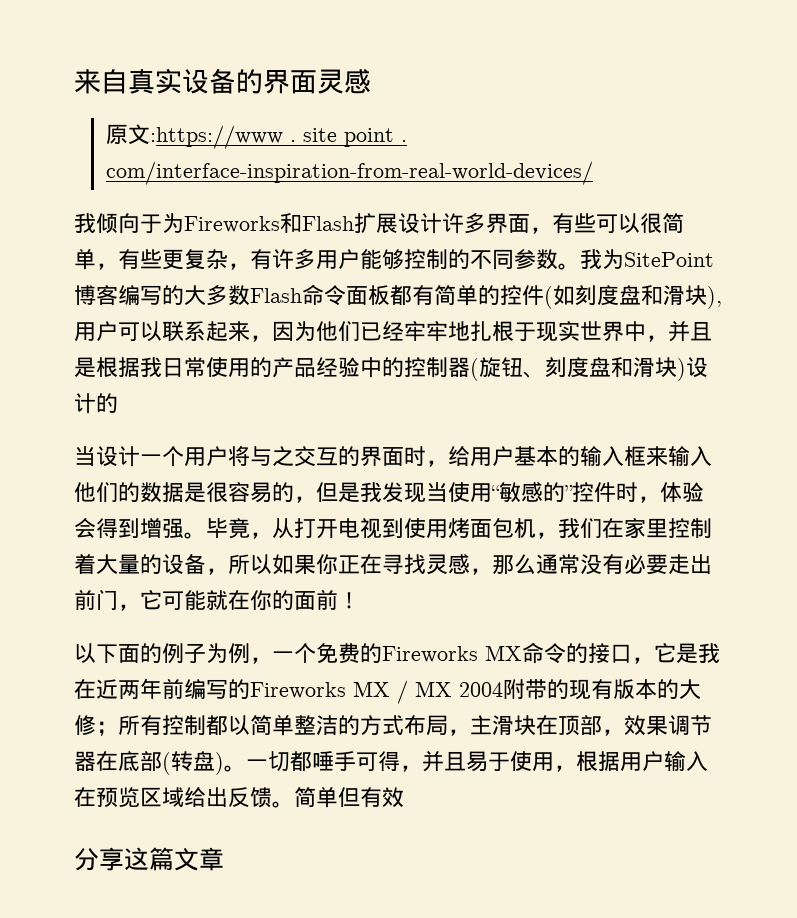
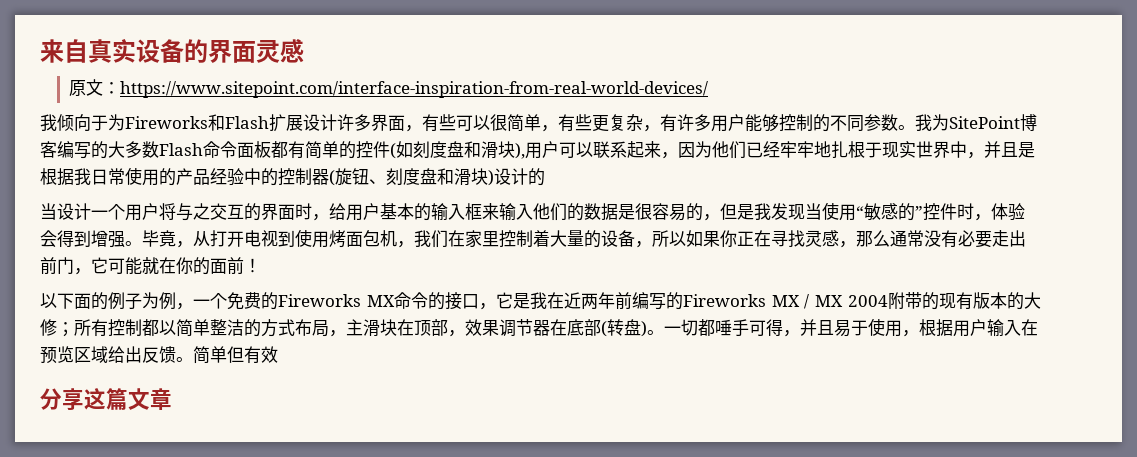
- 原文:https://www . site point . com/interface-inspiration-from-real-world-devices/
+ 原文：https://www.sitepoint.com/interface-inspiration-from-real-world-devices/

